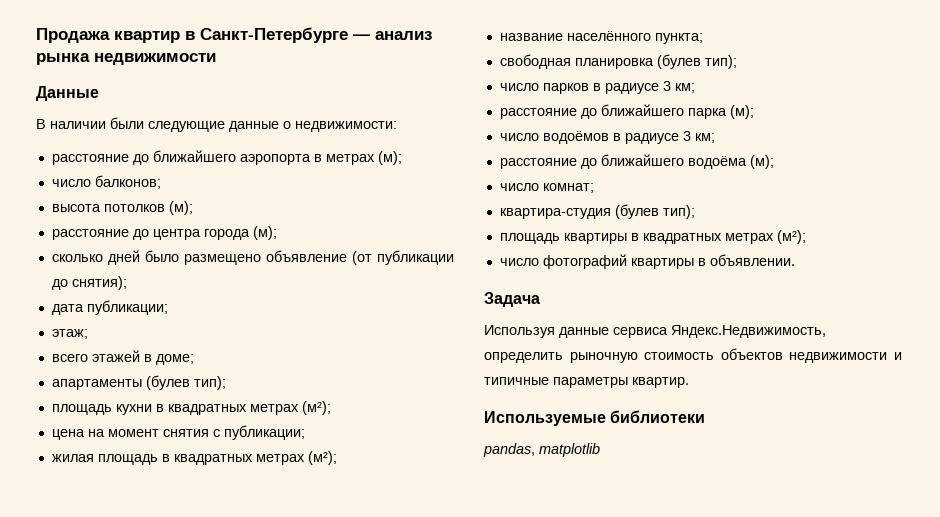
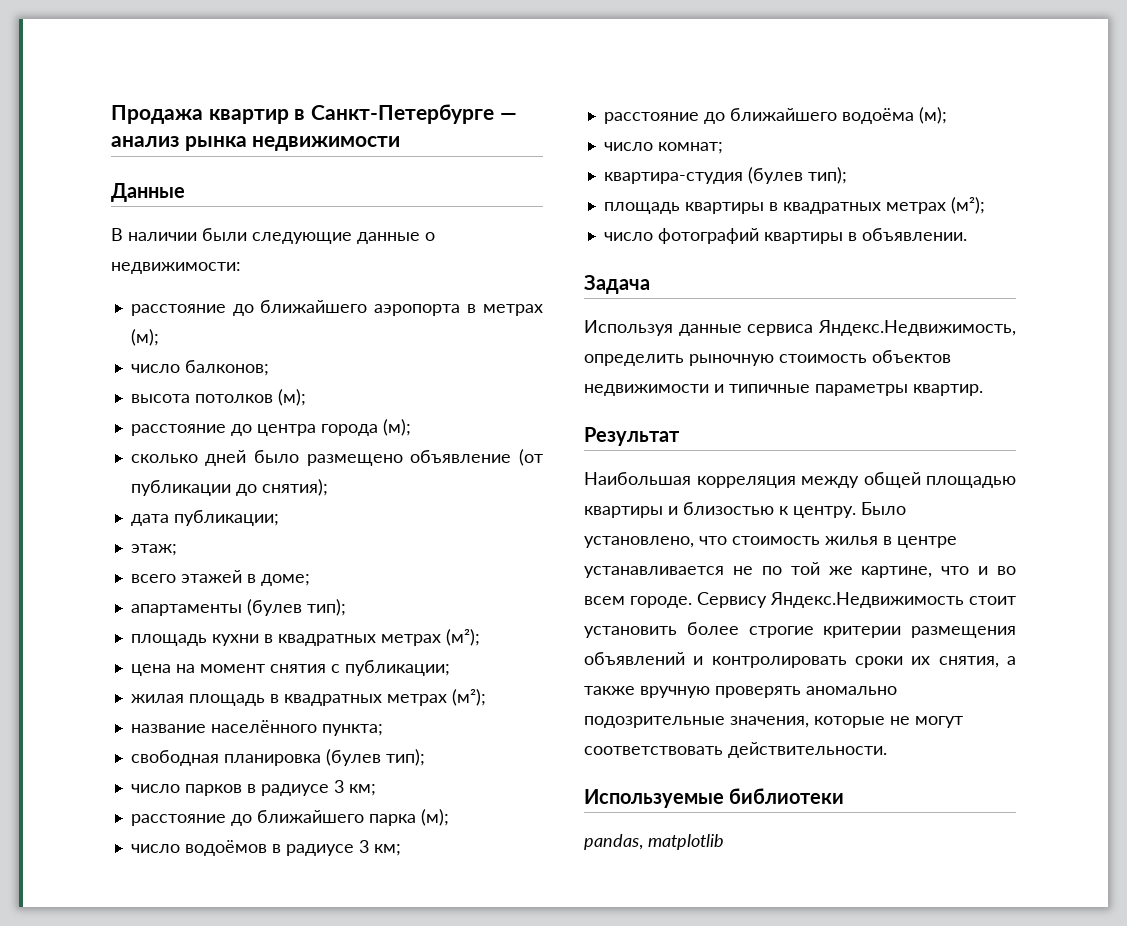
+ Результат
+ Наибольшая корреляция между общей площадью квартиры и близостью к центру. Было установлено, что стоимость жилья в центре устанавливается не по той же картине, что и во всем городе. Сервису Яндекс.Недвижимость стоит установить более строгие критерии размещения объявлений и контролировать сроки их снятия, а также вручную проверять аномально подозрительные значения, которые не могут соответствовать действительности.

